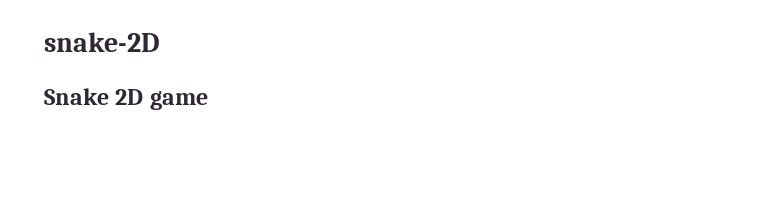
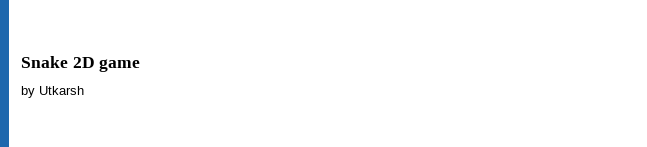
- snake-2D
+ by Utkarsh

